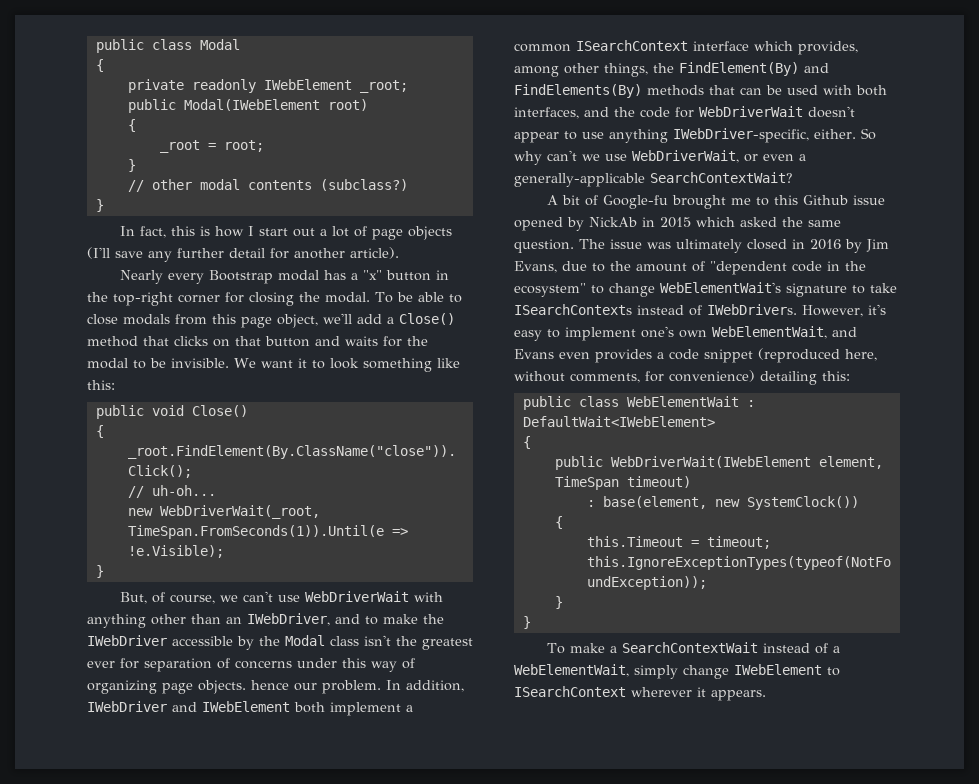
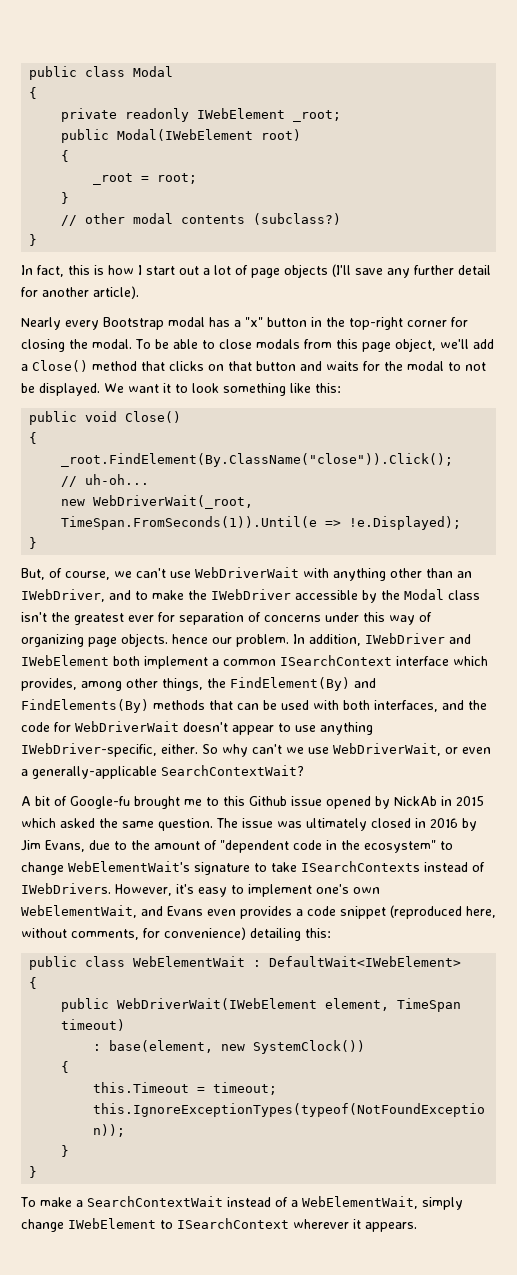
- To be able to close modals from this page object, we'll add a Close() method that clicks on that button and waits for the modal to be invisible.
+ To be able to close modals from this page object, we'll add a Close() method that clicks on that button and waits for the modal to not be displayed.
- new WebDriverWait(_root, TimeSpan.FromSeconds(1)).Until(e => !e.Visible);
+ new WebDriverWait(_root, TimeSpan.FromSeconds(1)).Until(e => !e.Displayed);

